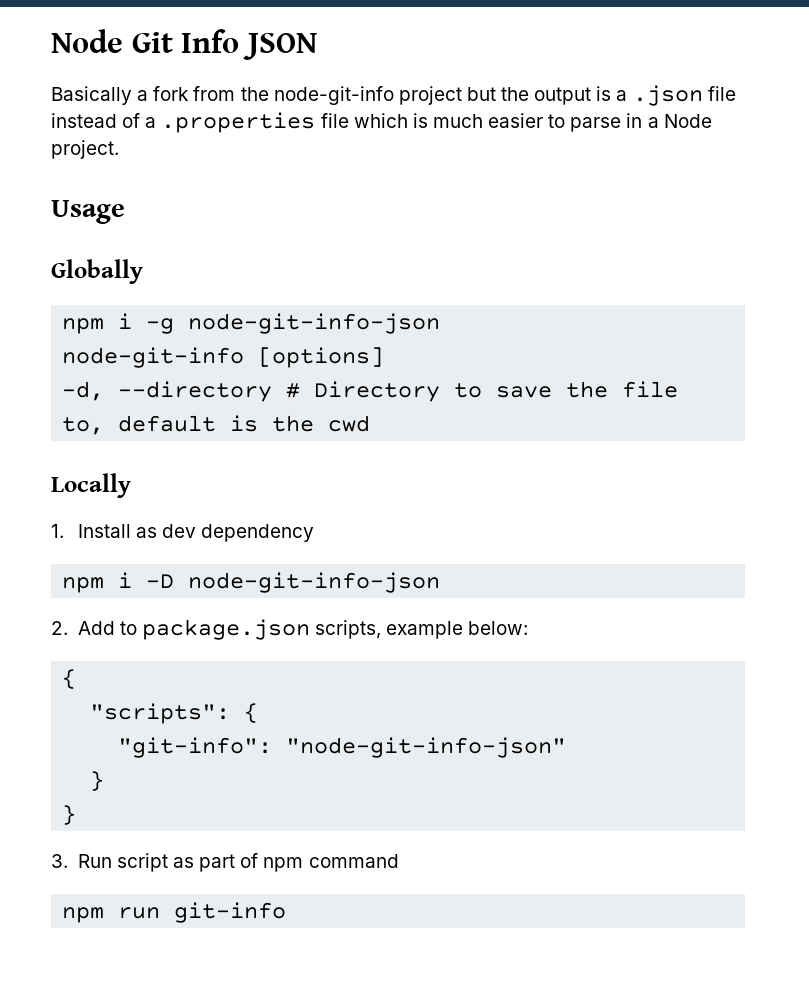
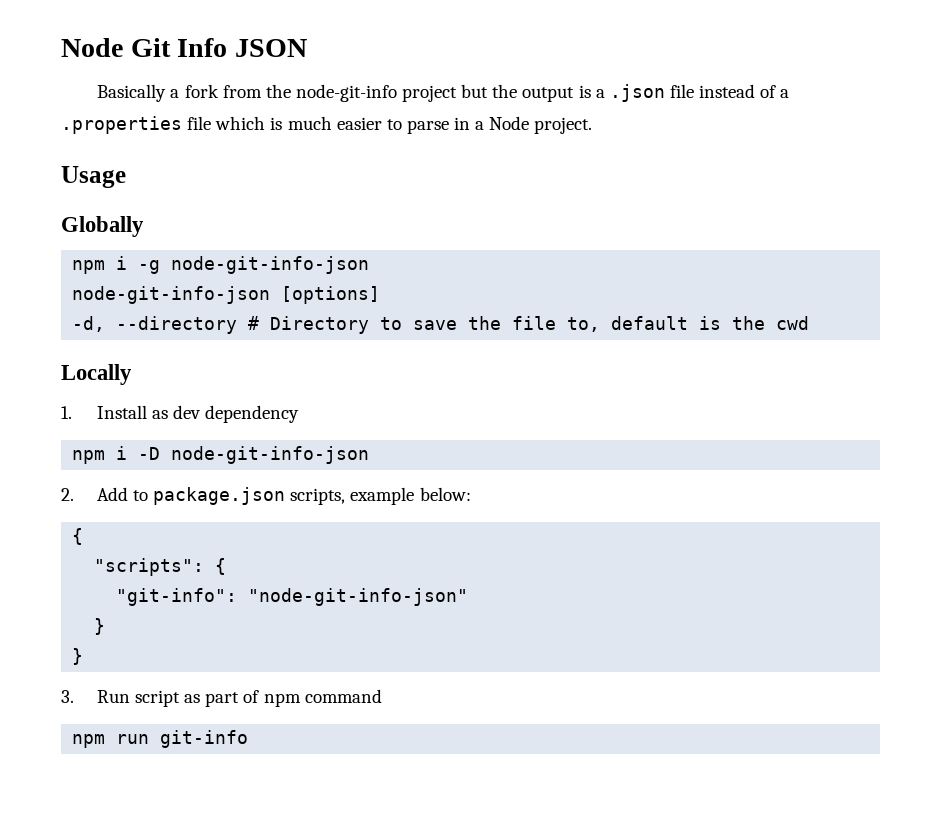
- node-git-info [options]
+ node-git-info-json [options]

